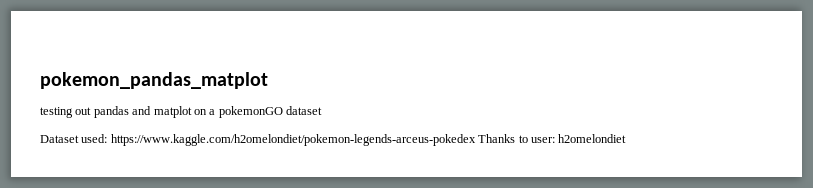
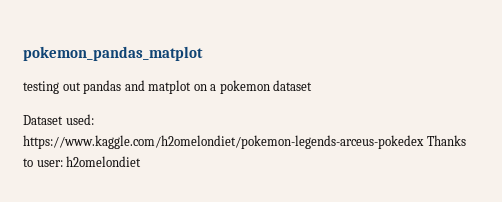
- testing out pandas and matplot on a pokemonGO dataset
+ testing out pandas and matplot on a pokemon dataset

